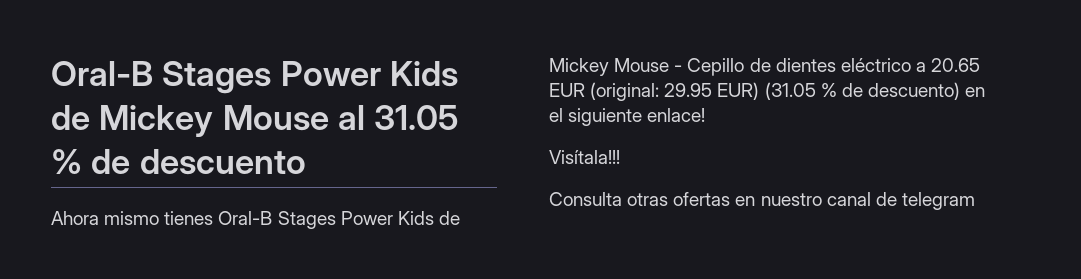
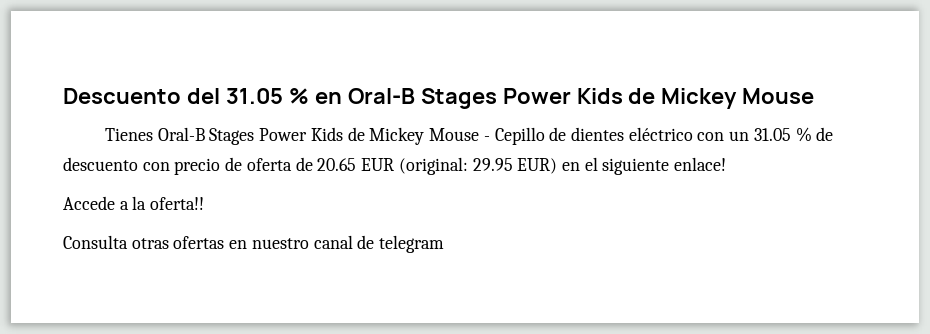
- Oral-B Stages Power Kids de Mickey Mouse al 31.05 % de descuento
- Ahora mismo tienes Oral-B Stages Power Kids de Mickey Mouse - Cepillo de dientes eléctrico a 20.65 EUR (original: 29.95 EUR) (31.05 % de descuento) en el siguiente enlace!
+ Descuento del 31.05 % en Oral-B Stages Power Kids de Mickey Mouse
+ Tienes Oral-B Stages Power Kids de Mickey Mouse - Cepillo de dientes eléctrico con un 31.05 % de descuento con precio de oferta de 20.65 EUR (original: 29.95 EUR) en el siguiente enlace!
- Visítala!!!
+ Accede a la oferta!!

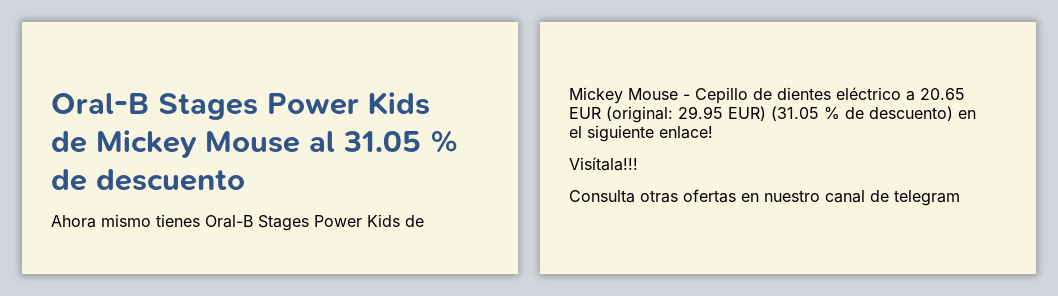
- Descuento del 31.05 % en Oral-B Stages Power Kids de Mickey Mouse
- Tienes Oral-B Stages Power Kids de Mickey Mouse - Cepillo de dientes eléctrico con un 31.05 % de descuento con precio de oferta de 20.65 EUR (original: 29.95 EUR) en el siguiente enlace!
+ Oral-B Stages Power Kids de Mickey Mouse al 31.05 % de descuento
+ Ahora mismo tienes Oral-B Stages Power Kids de Mickey Mouse - Cepillo de dientes eléctrico a 20.65 EUR (original: 29.95 EUR) (31.05 % de descuento) en el siguiente enlace!
- Accede a la oferta!!
+ Visítala!!!

